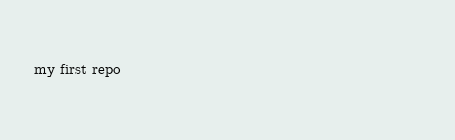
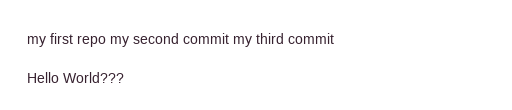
- my first repo
+ my first repo my second commit my third commit
+ Hello World???

